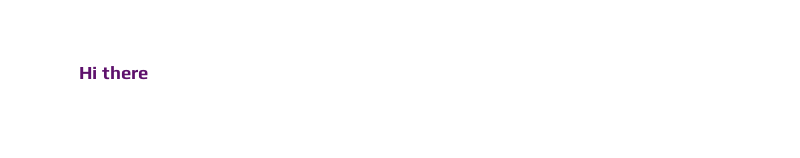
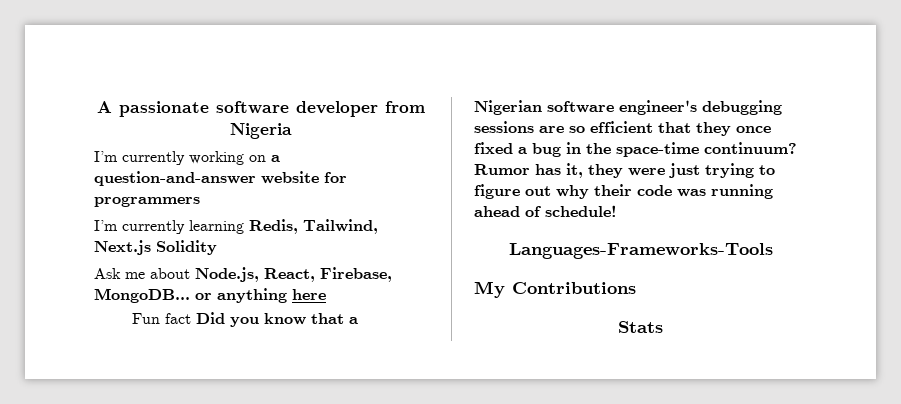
- Hi there
+ A passionate software developer from Nigeria
+ I’m currently working on a question-and-answer website for programmers
+ I’m currently learning Redis, Tailwind, Next.js Solidity
+ Ask me about Node.js, React, Firebase, MongoDB... or anything here
+ Fun fact Did you know that a Nigerian software engineer's debugging sessions are so efficient that they once fixed a bug in the space-time continuum? Rumor has it, they were just trying to figure out why their code was running ahead of schedule!
+ Languages-Frameworks-Tools
+ My Contributions
+ Stats

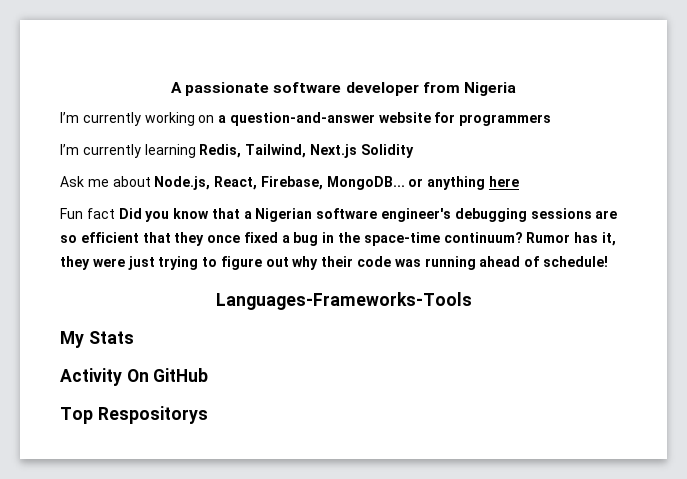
- My Contributions
- Stats
+ My Stats
+ Activity On GitHub
+ Top Respositorys

